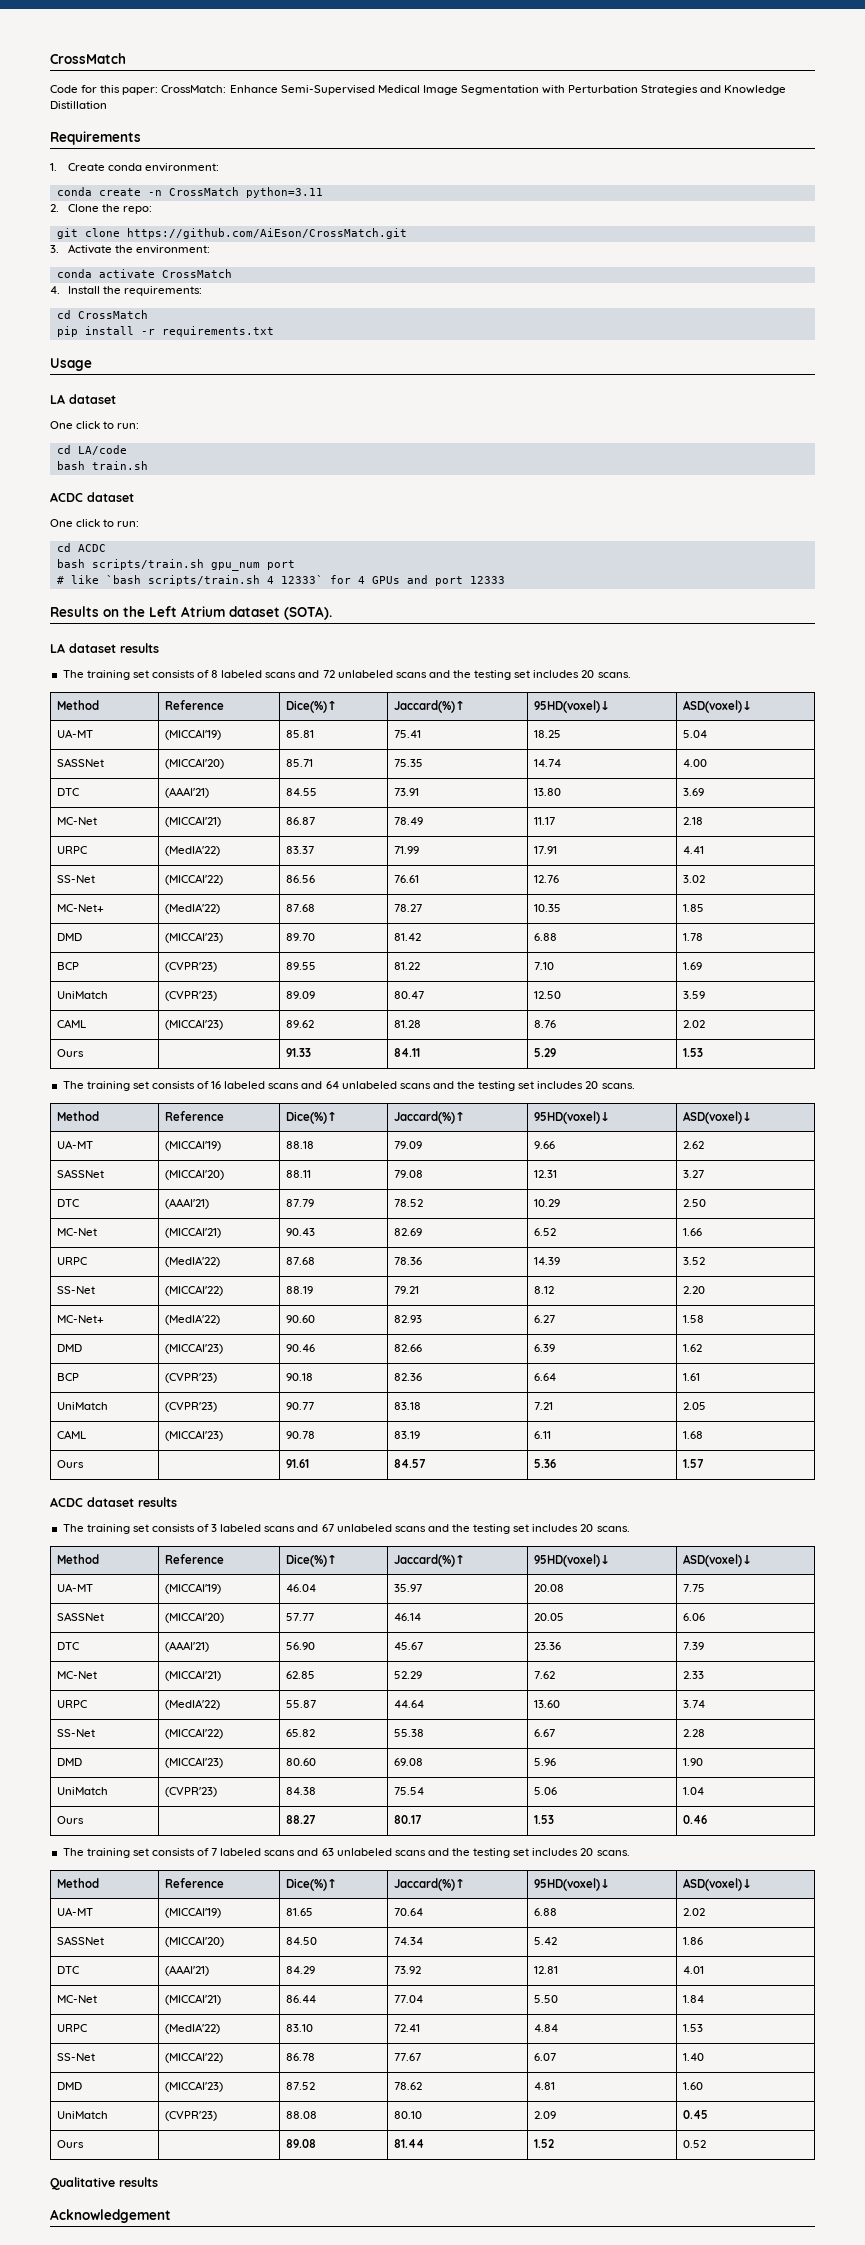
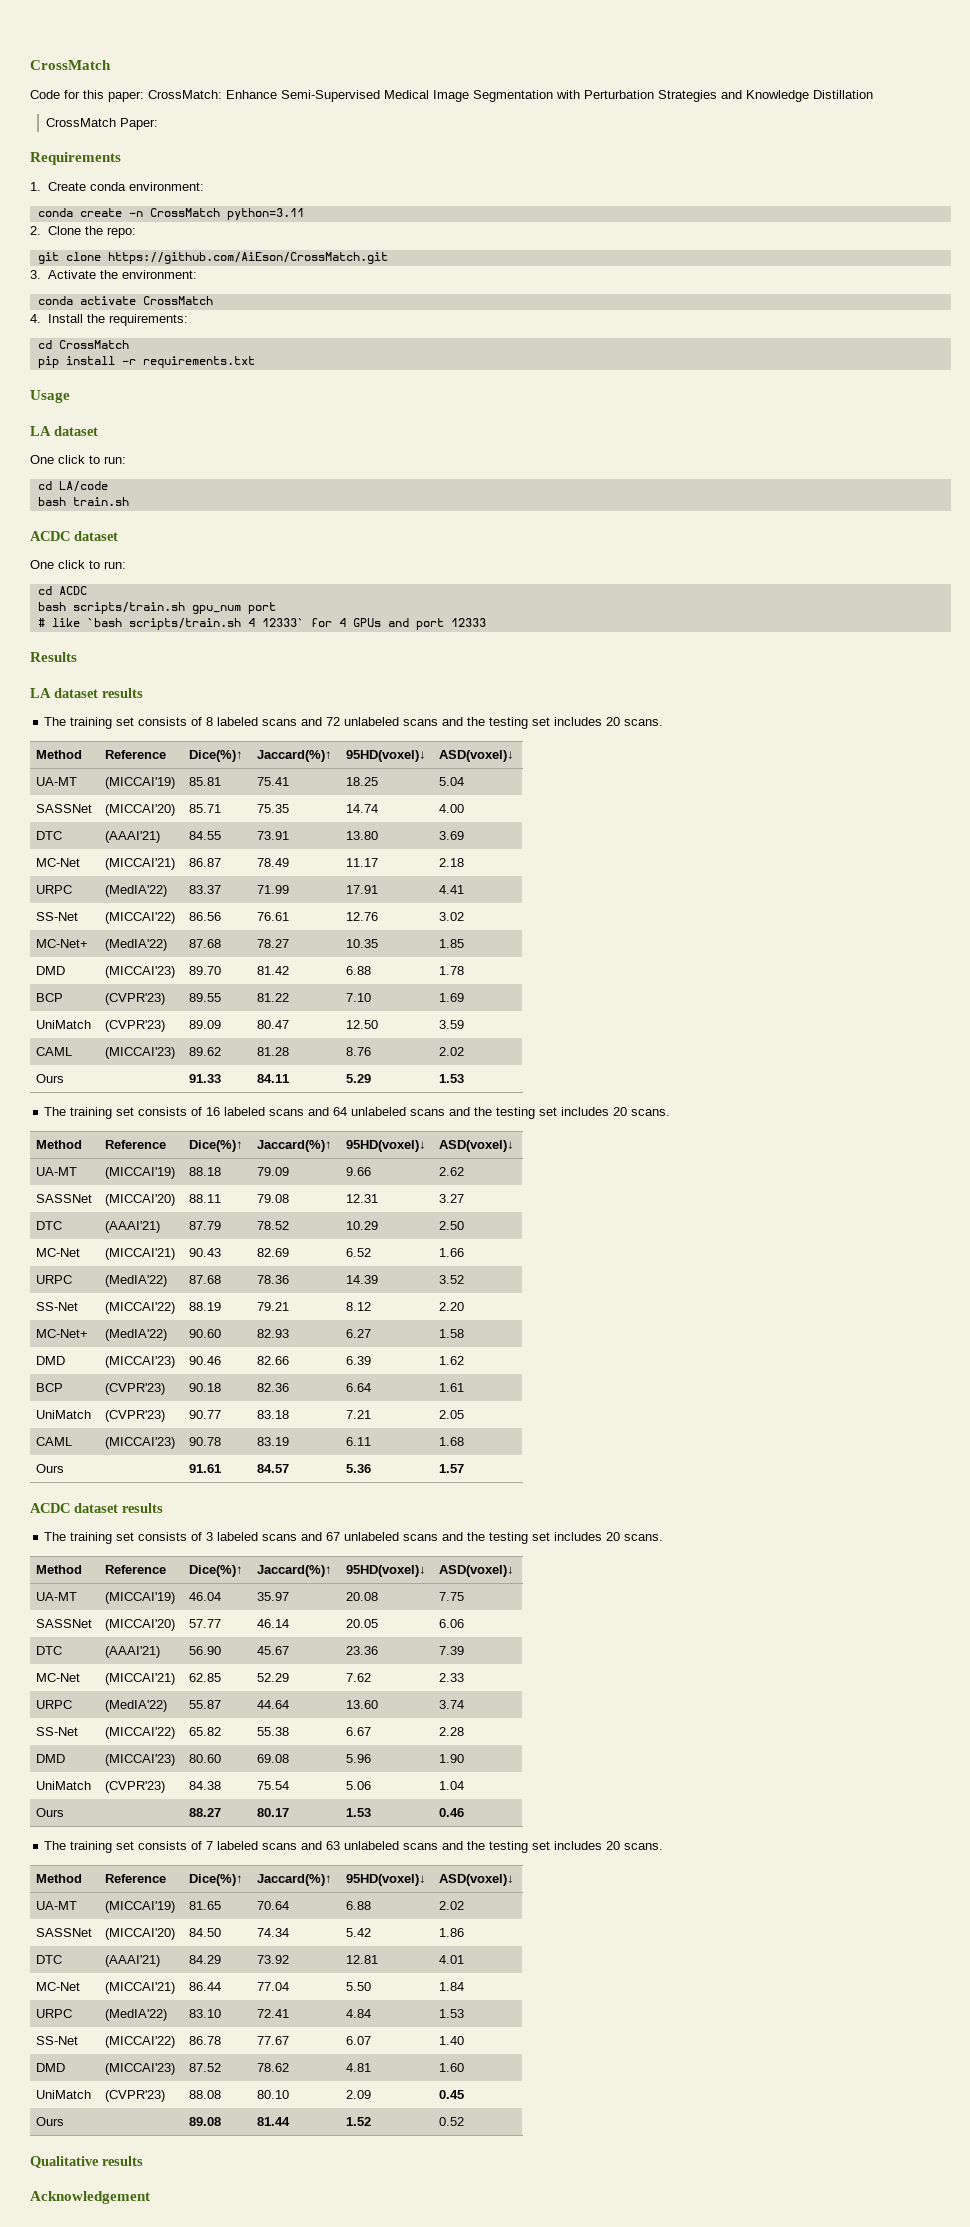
+ CrossMatch Paper:
- Results on the Left Atrium dataset (SOTA).
+ Results

